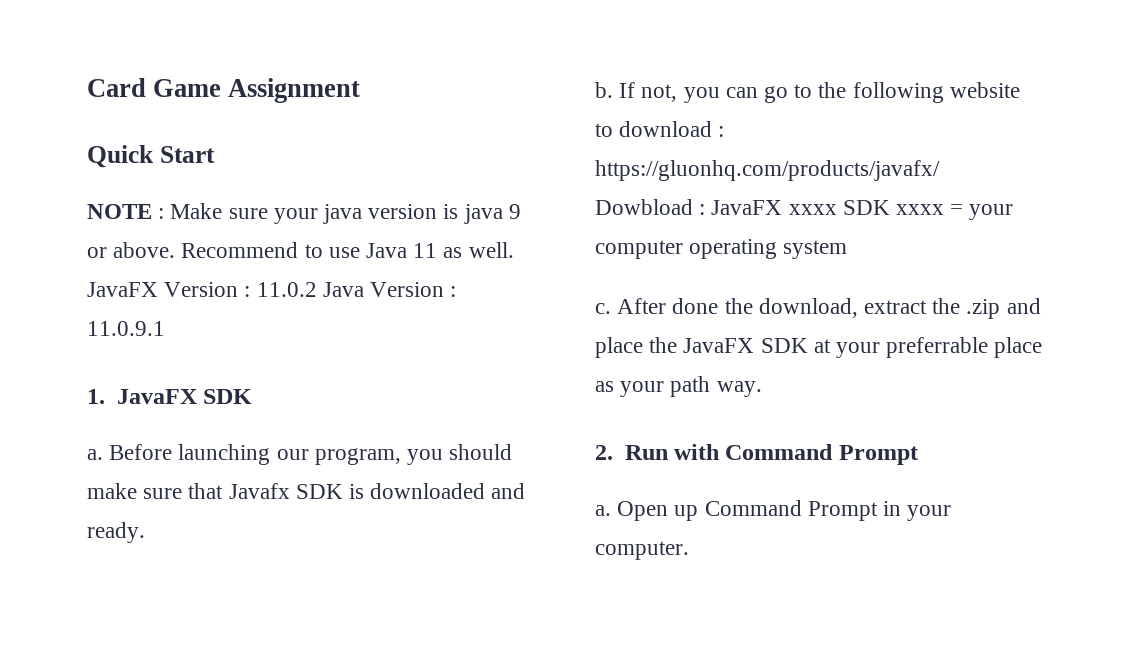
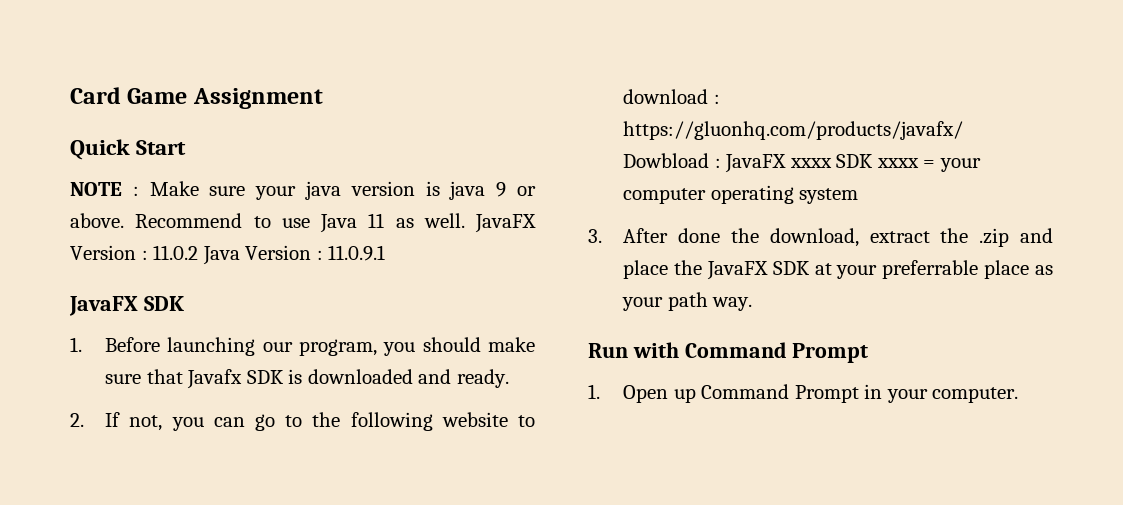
  JavaFX Version : 11.0.2 Java Version : 11.0.9.1
- 1. JavaFX SDK
+ JavaFX SDK
- a. Before launching our program, you should make sure that Javafx SDK is downloaded and ready.
+ 1. Before launching our program, you should make sure that Javafx SDK is downloaded and ready.
- b. If not, you can go to the following website to download : https://gluonhq.com/products/javafx/ Dowbload : JavaFX xxxx SDK xxxx = your computer operating system
+ 2. If not, you can go to the following website to download : https://gluonhq.com/products/javafx/ Dowbload : JavaFX xxxx SDK xxxx = your computer operating system
- c. After done the download, extract the .zip and place the JavaFX SDK at your preferrable place as your path way.
+ 3. After done the download, extract the .zip and place the JavaFX SDK at your preferrable place as your path way.
- 2. Run with Command Prompt
+ Run with Command Prompt
- a. Open up Command Prompt in your computer.
+ 1. Open up Command Prompt in your computer.

